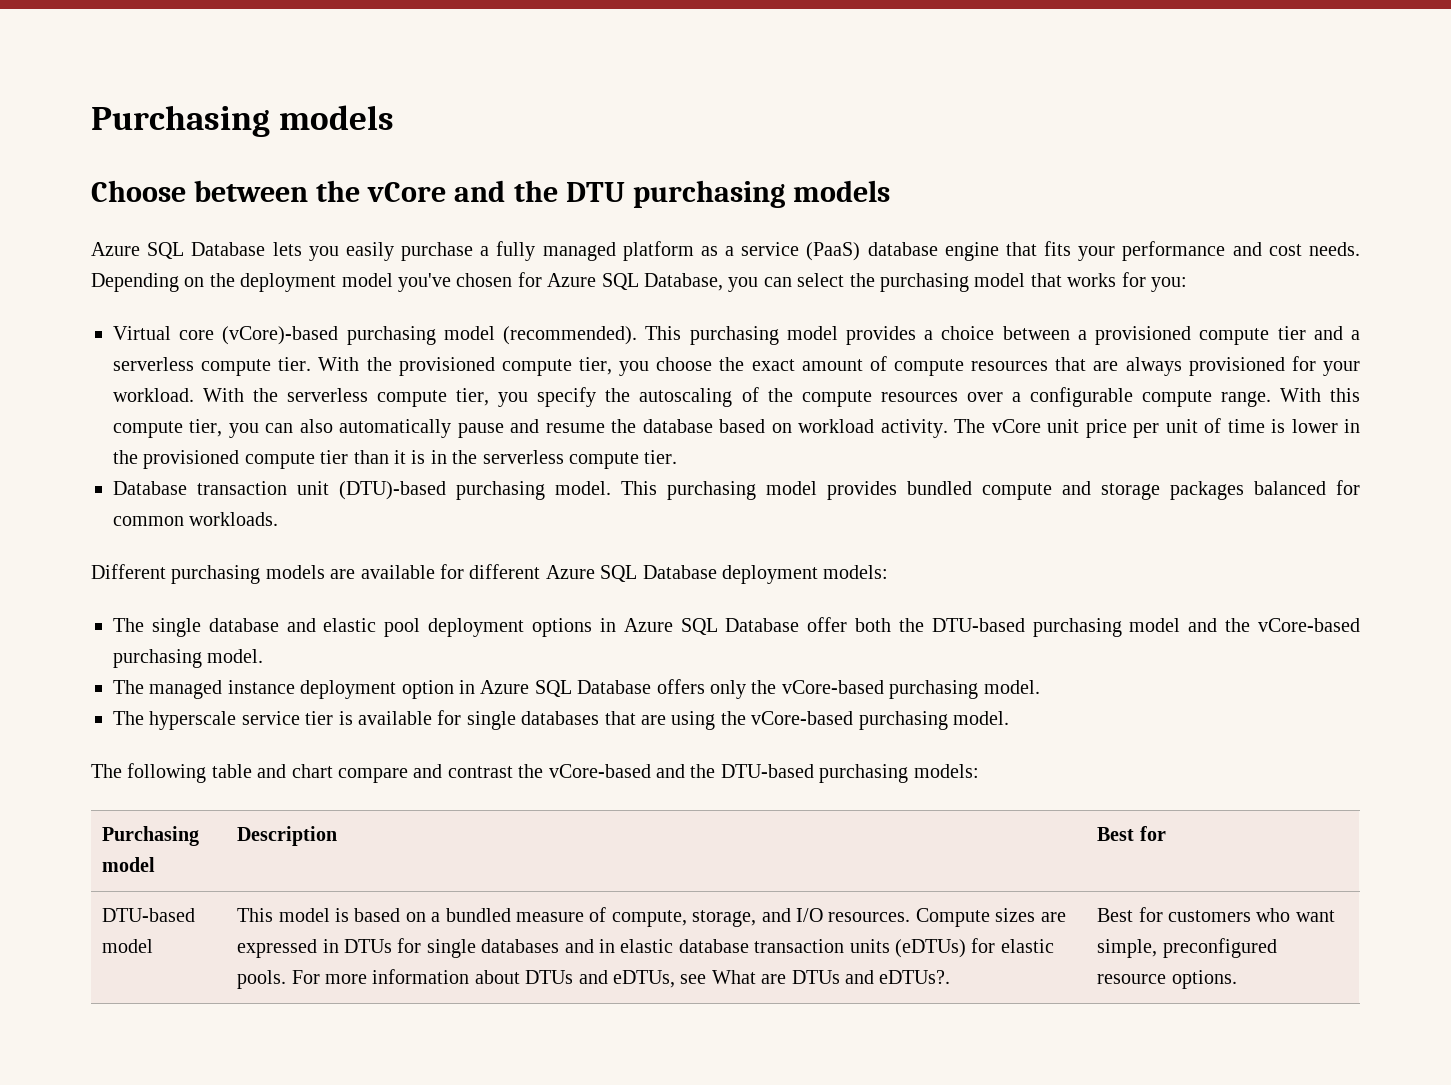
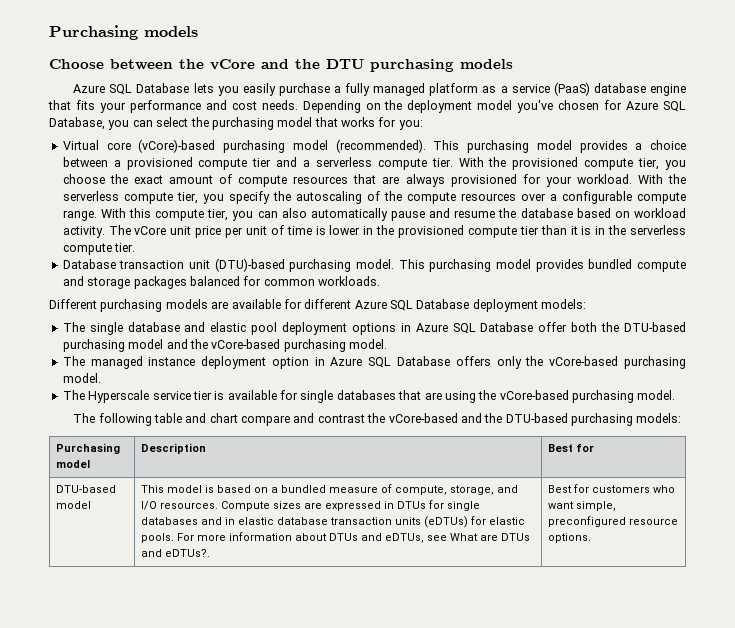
- The hyperscale service tier is available for single databases that are using the vCore-based purchasing model.
+ The Hyperscale service tier is available for single databases that are using the vCore-based purchasing model.

